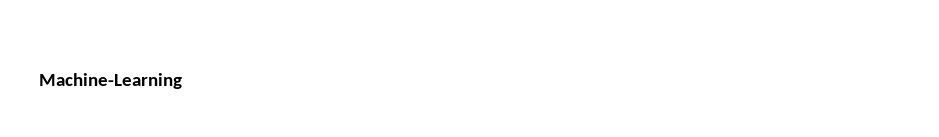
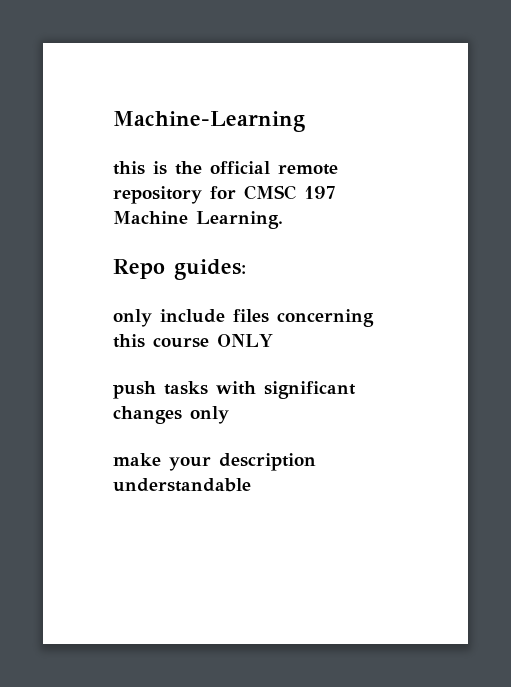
+ this is the official remote repository for CMSC 197 Machine Learning.
+ Repo guides:
+ only include files concerning this course ONLY
+ push tasks with significant changes only
+ make your description understandable

